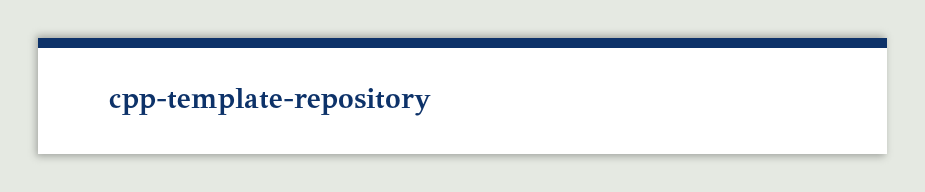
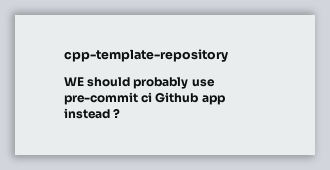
+ WE should probably use pre-commit ci Github app instead ?

